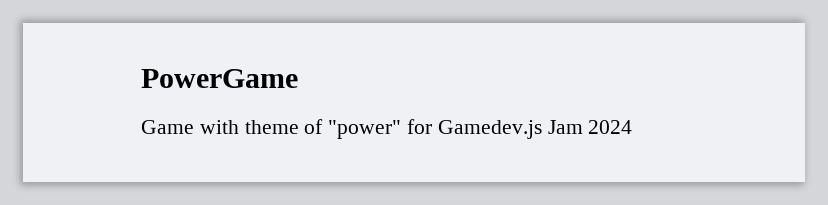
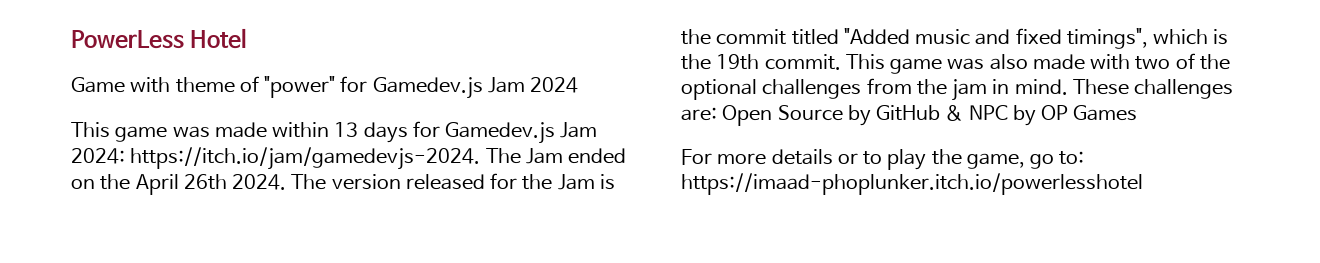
- PowerGame
+ PowerLess Hotel
+ This game was made within 13 days for Gamedev.js Jam 2024: https://itch.io/jam/gamedevjs-2024. The Jam ended on the April 26th 2024. The version released for the Jam is the commit titled "Added music and fixed timings", which is the 19th commit. This game was also made with two of the optional challenges from the jam in mind. These challenges are: Open Source by GitHub & NPC by OP Games
+ For more details or to play the game, go to: https://imaad-phoplunker.itch.io/powerlesshotel

